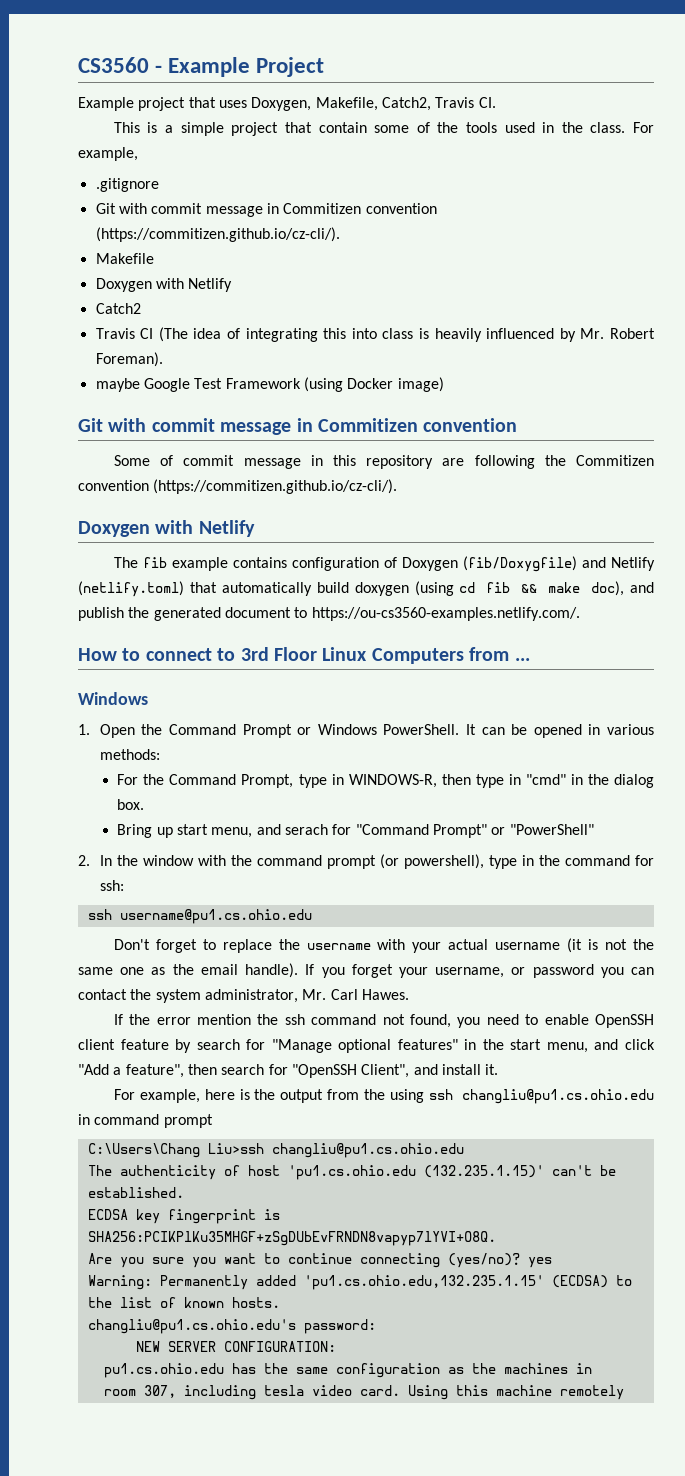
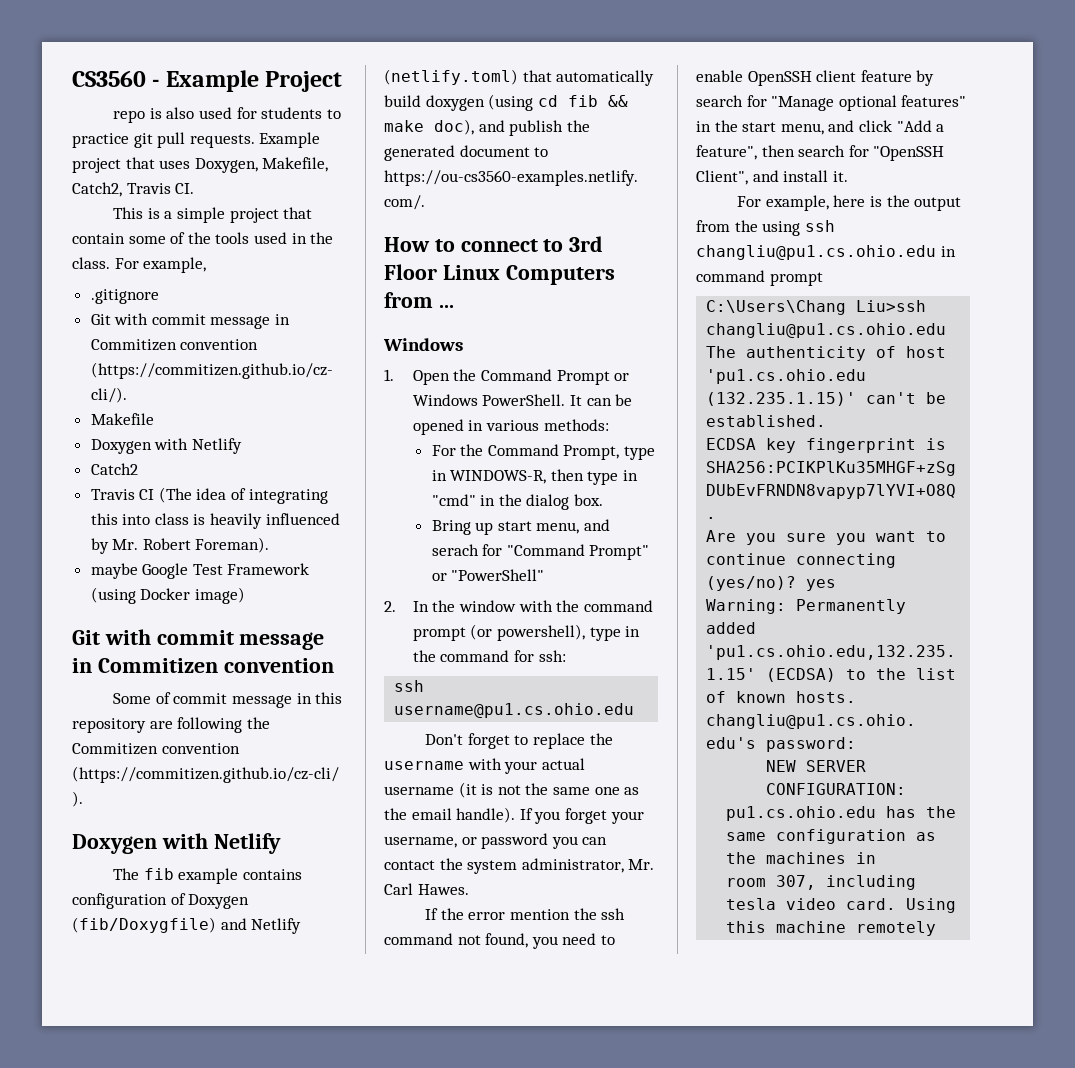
+ repo is also used for students to practice git pull requests.

